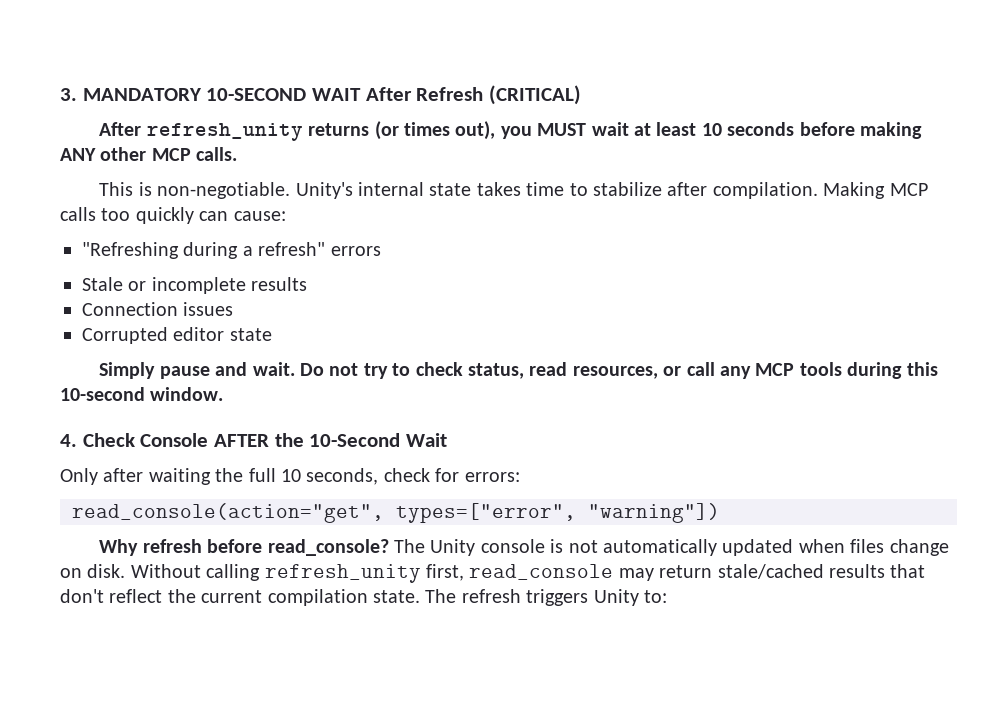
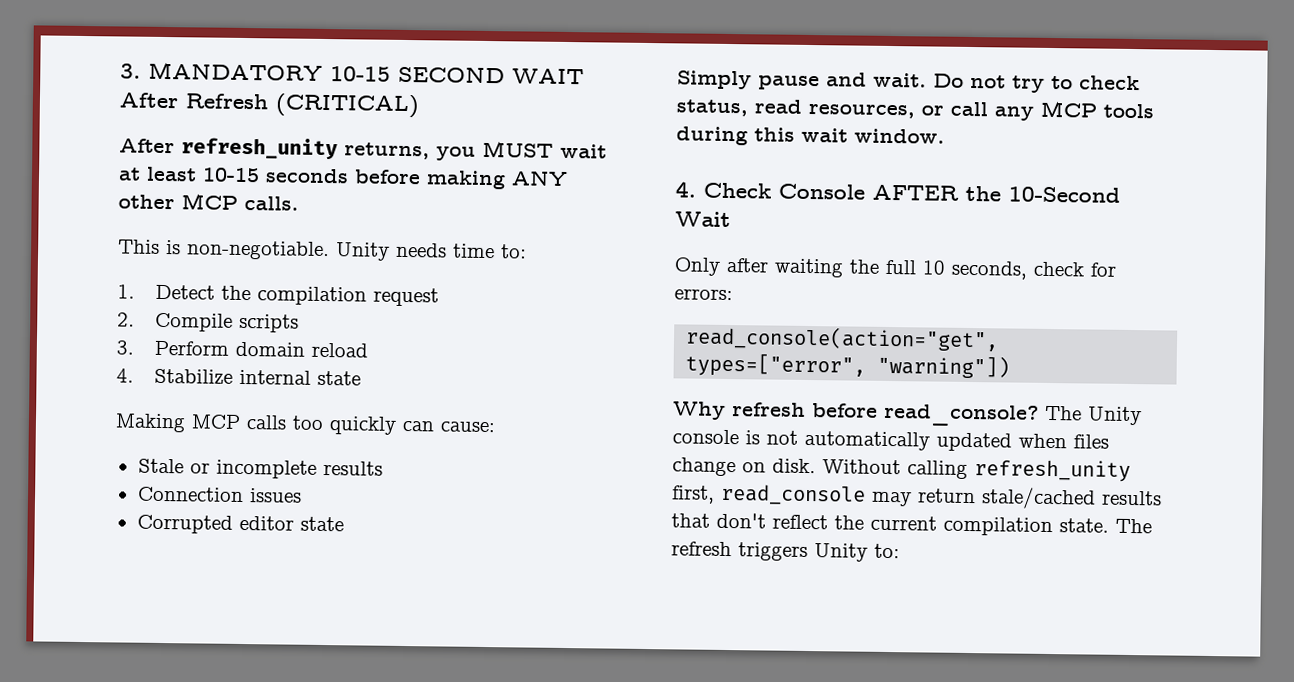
- 3. MANDATORY 10-SECOND WAIT After Refresh (CRITICAL)
+ 3. MANDATORY 10-15 SECOND WAIT After Refresh (CRITICAL)
- After refresh_unity returns (or times out), you MUST wait at least 10 seconds before making ANY other MCP calls.
+ After refresh_unity returns, you MUST wait at least 10-15 seconds before making ANY other MCP calls.
- Unity's internal state takes time to stabilize after compilation. Making MCP calls too quickly can cause:
+ Unity needs time to:
+ 1. Detect the compilation request
+ 2. Compile scripts
+ 3. Perform domain reload
+ 4. Stabilize internal state
+ Making MCP calls too quickly can cause:
- "Refreshing during a refresh" errors
- Do not try to check status, read resources, or call any MCP tools during this 10-second window.
+ Do not try to check status, read resources, or call any MCP tools during this wait window.

